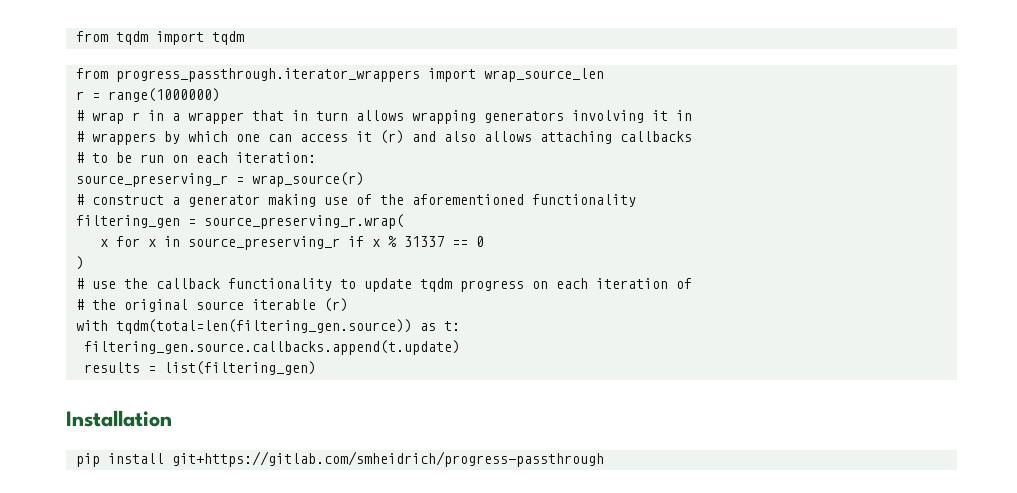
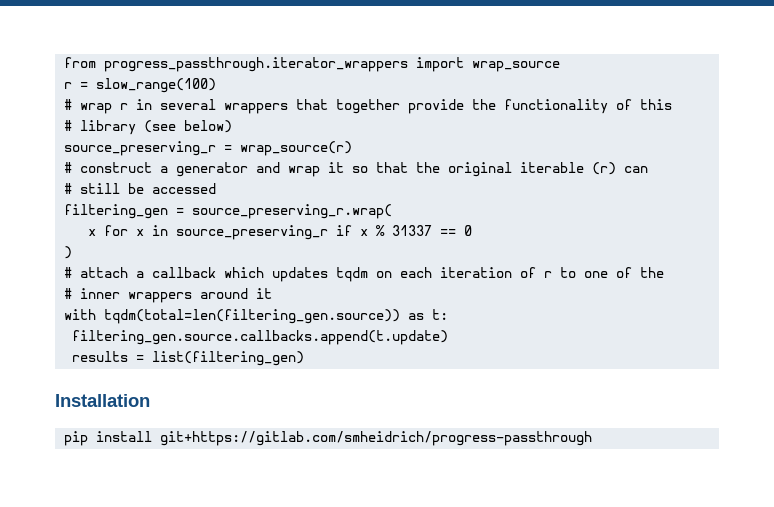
- from tqdm import tqdm
- from progress_passthrough.iterator_wrappers import wrap_source_len
+ from progress_passthrough.iterator_wrappers import wrap_source
- r = range(1000000)
+ r = slow_range(100)
- # wrap r in a wrapper that in turn allows wrapping generators involving it in
- # wrappers by which one can access it (r) and also allows attaching callbacks
- # to be run on each iteration:
+ # wrap r in several wrappers that together provide the functionality of this
+ # library (see below)
- # construct a generator making use of the aforementioned functionality
+ # construct a generator and wrap it so that the original iterable (r) can
+ # still be accessed
- # use the callback functionality to update tqdm progress on each iteration of
- # the original source iterable (r)
+ # attach a callback which updates tqdm on each iteration of r to one of the
+ # inner wrappers around it

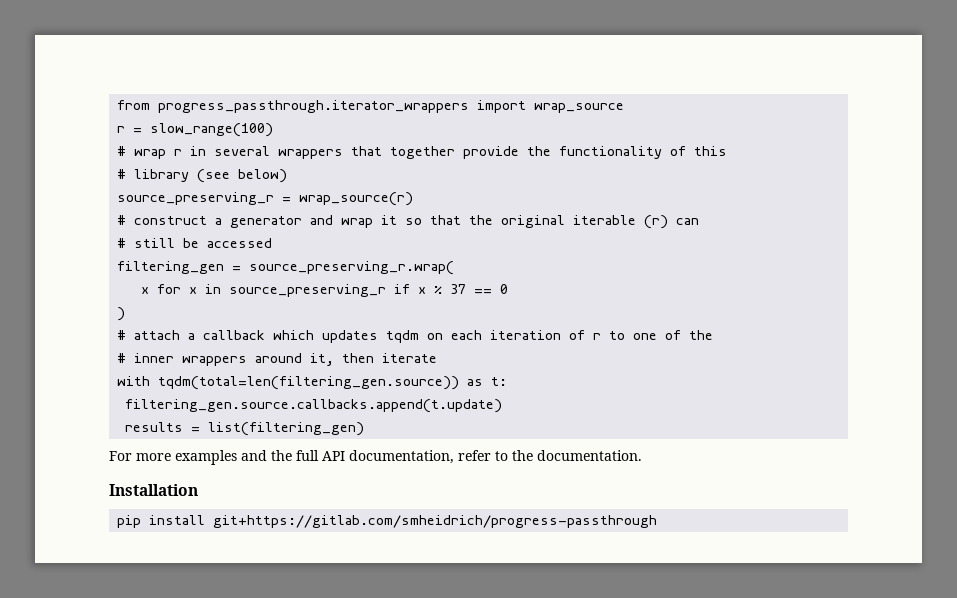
- x for x in source_preserving_r if x % 31337 == 0
+ x for x in source_preserving_r if x % 37 == 0
- # inner wrappers around it
+ # inner wrappers around it, then iterate
+ For more examples and the full API documentation, refer to the documentation.

